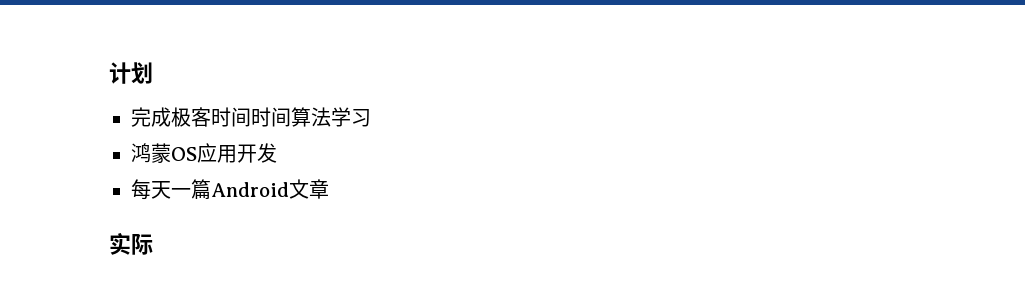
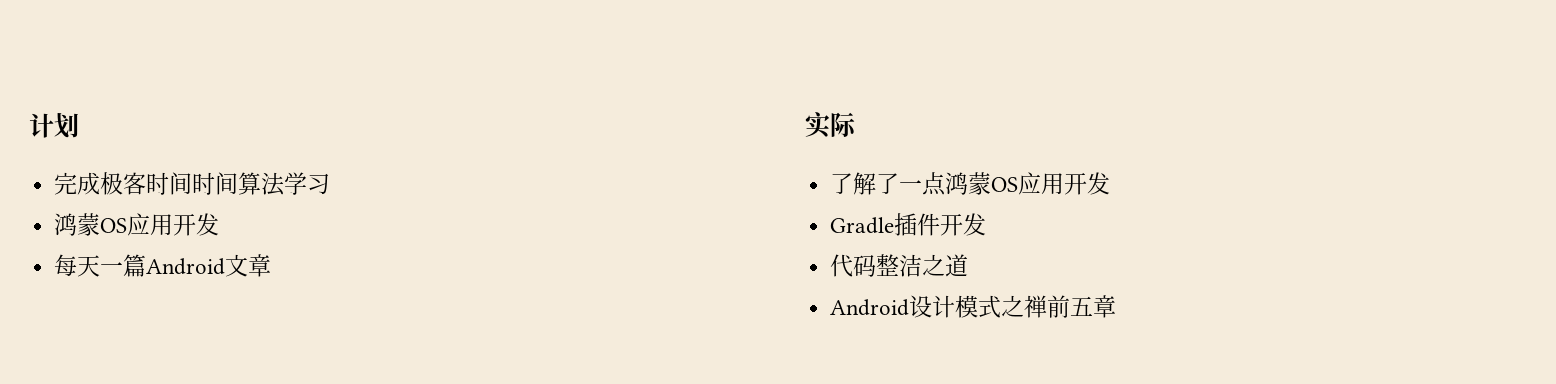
+ 了解了一点鸿蒙OS应用开发
+ Gradle插件开发
+ 代码整洁之道
+ Android设计模式之禅前五章

